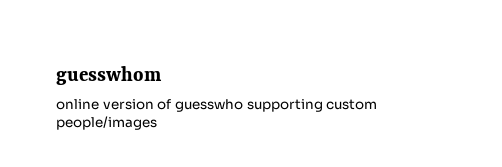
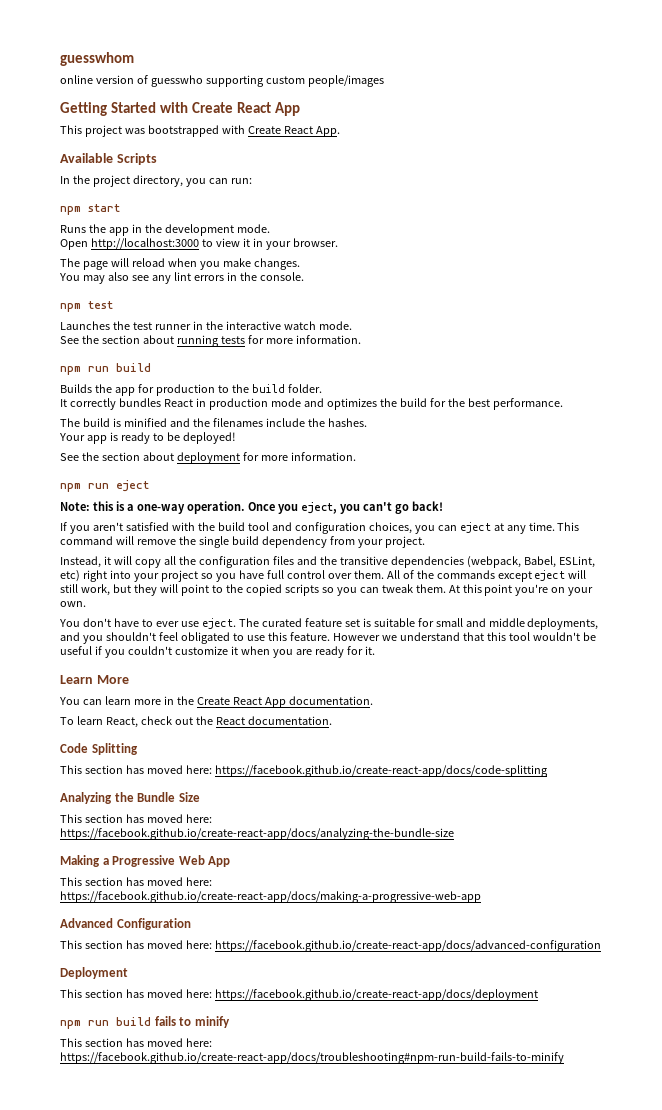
+ Getting Started with Create React App
+ This project was bootstrapped with Create React App.
+ Available Scripts
+ In the project directory, you can run:
+ npm start
+ Runs the app in the development mode.
+ Open http://localhost:3000 to view it in your browser.
+ The page will reload when you make changes.
+ You may also see any lint errors in the console.
+ npm test
+ Launches the test runner in the interactive watch mode.
+ See the section about running tests for more information.
+ npm run build
+ Builds the app for production to the build folder.
+ It correctly bundles React in production mode and optimizes the build for the best performance.
+ The build is minified and the filenames include the hashes.
+ Your app is ready to be deployed!
+ See the section about deployment for more information.
+ npm run eject
+ Note: this is a one-way operation. Once you eject, you can't go back!
+ If you aren't satisfied with the build tool and configuration choices, you can eject at any time. This command will remove the single build dependency from your project.
+ Instead, it will copy all the configuration files and the transitive dependencies (webpack, Babel, ESLint, etc) right into your project so you have full control over them. All of the commands except eject will still work, but they will point to the copied scripts so you can tweak them. At this point you're on your own.
+ You don't have to ever use eject. The curated feature set is suitable for small and middle deployments, and you shouldn't feel obligated to use this feature. However we understand that this tool wouldn't be useful if you couldn't customize it when you are ready for it.
+ Learn More
+ You can learn more in the Create React App documentation.
+ To learn React, check out the React documentation.
+ Code Splitting
+ This section has moved here: https://facebook.github.io/create-react-app/docs/code-splitting
+ Analyzing the Bundle Size
+ This section has moved here: https://facebook.github.io/create-react-app/docs/analyzing-the-bundle-size
+ Making a Progressive Web App
+ This section has moved here: https://facebook.github.io/create-react-app/docs/making-a-progressive-web-app
+ Advanced Configuration
+ This section has moved here: https://facebook.github.io/create-react-app/docs/advanced-configuration
+ Deployment
+ This section has moved here: https://facebook.github.io/create-react-app/docs/deployment
+ npm run build fails to minify
+ This section has moved here: https://facebook.github.io/create-react-app/docs/troubleshooting#npm-run-build-fails-to-minify

